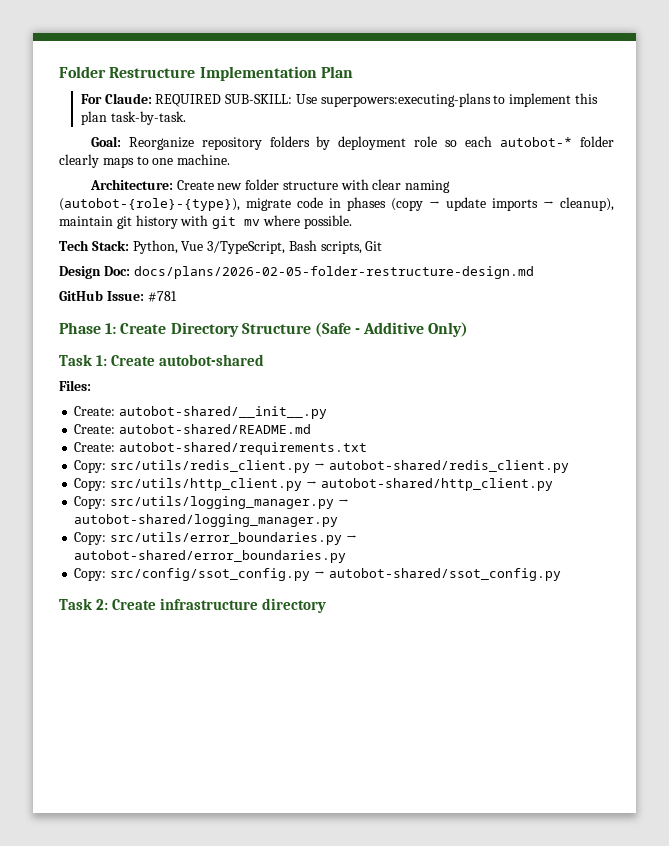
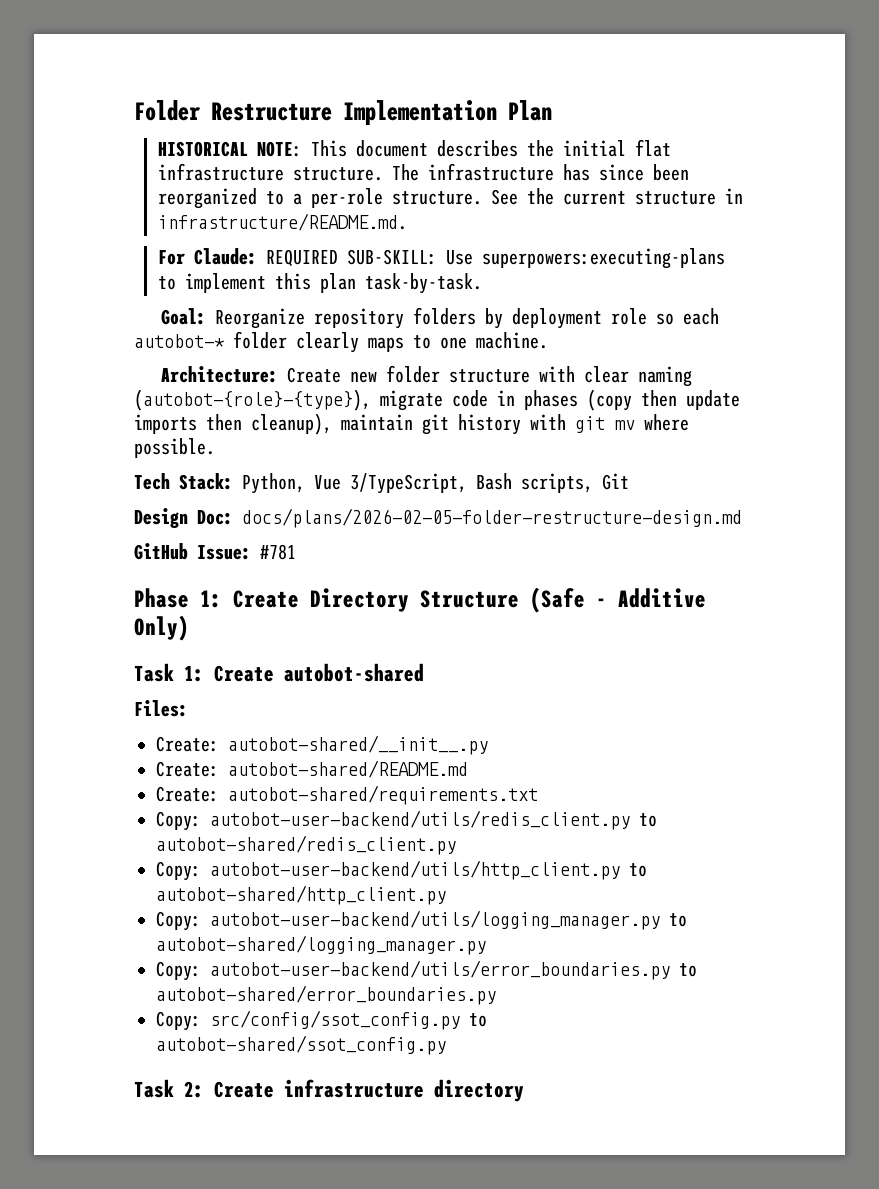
+ HISTORICAL NOTE: This document describes the initial flat infrastructure structure. The infrastructure has since been reorganized to a per-role structure. See the current structure in infrastructure/README.md.
- Architecture: Create new folder structure with clear naming (autobot-{role}-{type}), migrate code in phases (copy → update imports → cleanup), maintain git history with git mv where possible.
+ Architecture: Create new folder structure with clear naming (autobot-{role}-{type}), migrate code in phases (copy then update imports then cleanup), maintain git history with git mv where possible.
- Copy: src/utils/redis_client.py → autobot-shared/redis_client.py
+ Copy: autobot-user-backend/utils/redis_client.py to autobot-shared/redis_client.py
- Copy: src/utils/http_client.py → autobot-shared/http_client.py
+ Copy: autobot-user-backend/utils/http_client.py to autobot-shared/http_client.py
- Copy: src/utils/logging_manager.py → autobot-shared/logging_manager.py
+ Copy: autobot-user-backend/utils/logging_manager.py to autobot-shared/logging_manager.py
- Copy: src/utils/error_boundaries.py → autobot-shared/error_boundaries.py
+ Copy: autobot-user-backend/utils/error_boundaries.py to autobot-shared/error_boundaries.py
- Copy: src/config/ssot_config.py → autobot-shared/ssot_config.py
+ Copy: src/config/ssot_config.py to autobot-shared/ssot_config.py

